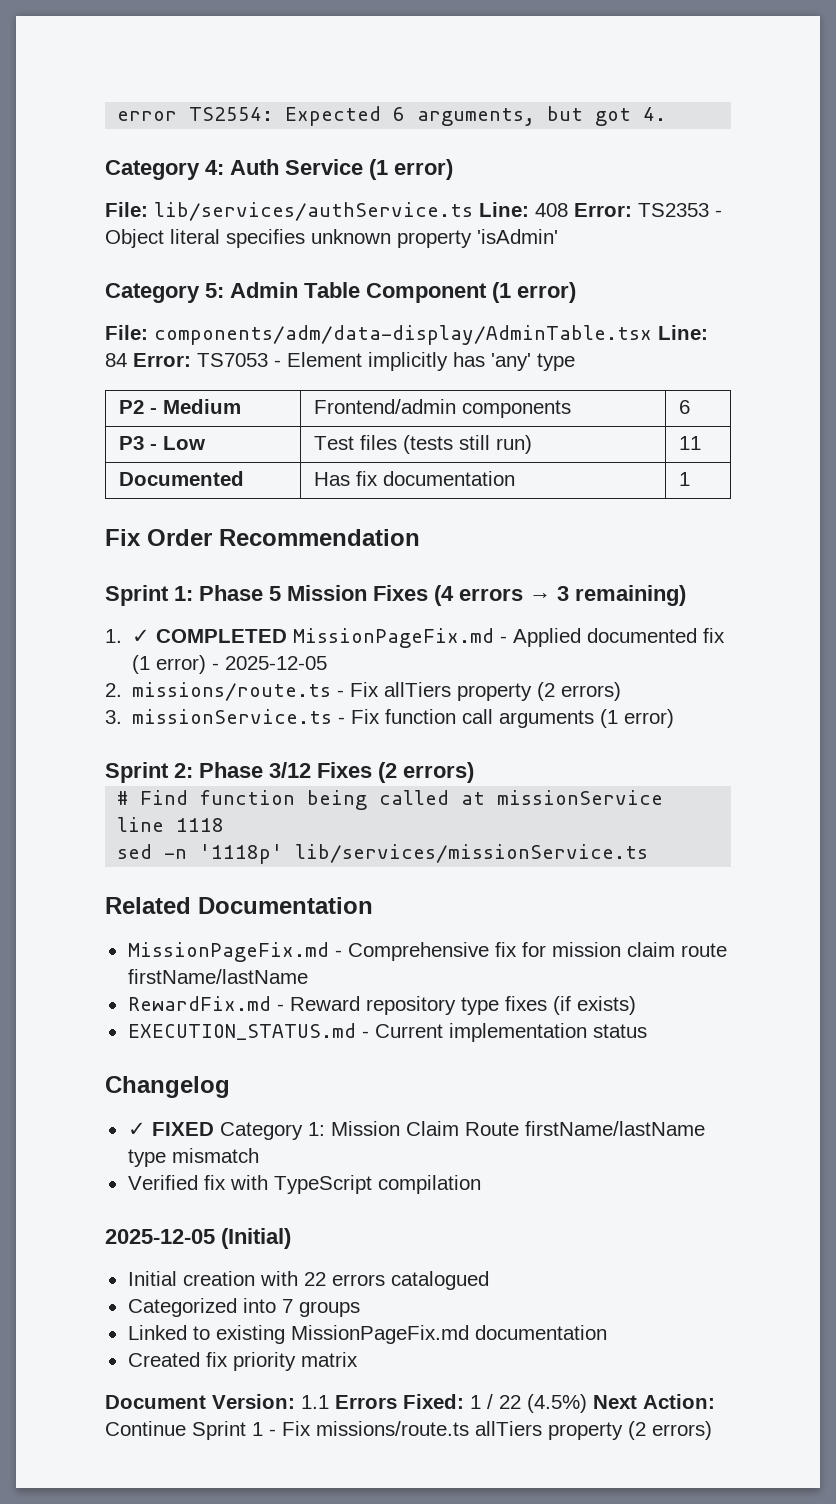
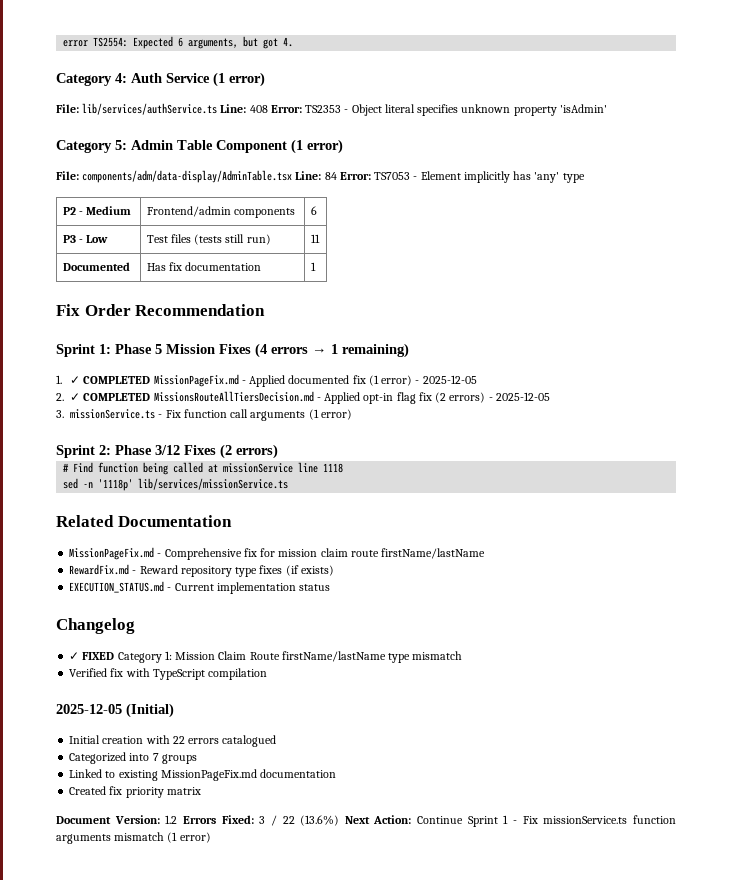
- Sprint 1: Phase 5 Mission Fixes (4 errors → 3 remaining)
+ Sprint 1: Phase 5 Mission Fixes (4 errors → 1 remaining)
- 2. missions/route.ts - Fix allTiers property (2 errors)
+ 2. ✓ COMPLETED MissionsRouteAllTiersDecision.md - Applied opt-in flag fix (2 errors) - 2025-12-05
- Document Version: 1.1 Errors Fixed: 1 / 22 (4.5%) Next Action: Continue Sprint 1 - Fix missions/route.ts allTiers property (2 errors)
+ Document Version: 1.2 Errors Fixed: 3 / 22 (13.6%) Next Action: Continue Sprint 1 - Fix missionService.ts function arguments mismatch (1 error)

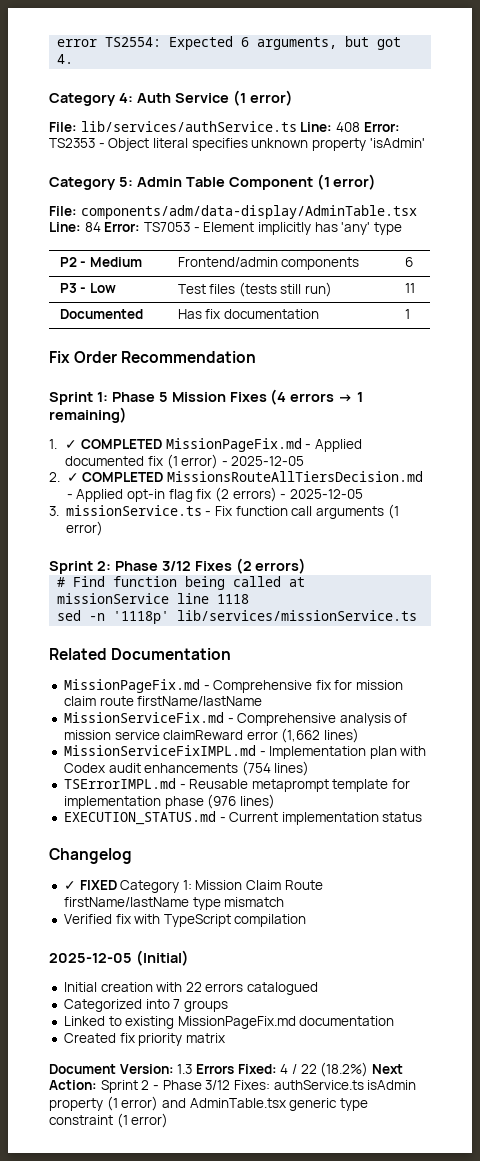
- RewardFix.md - Reward repository type fixes (if exists)
+ MissionServiceFix.md - Comprehensive analysis of mission service claimReward error (1,662 lines)
+ MissionServiceFixIMPL.md - Implementation plan with Codex audit enhancements (754 lines)
+ TSErrorIMPL.md - Reusable metaprompt template for implementation phase (976 lines)
- Document Version: 1.2 Errors Fixed: 3 / 22 (13.6%) Next Action: Continue Sprint 1 - Fix missionService.ts function arguments mismatch (1 error)
+ Document Version: 1.3 Errors Fixed: 4 / 22 (18.2%) Next Action: Sprint 2 - Phase 3/12 Fixes: authService.ts isAdmin property (1 error) and AdminTable.tsx generic type constraint (1 error)

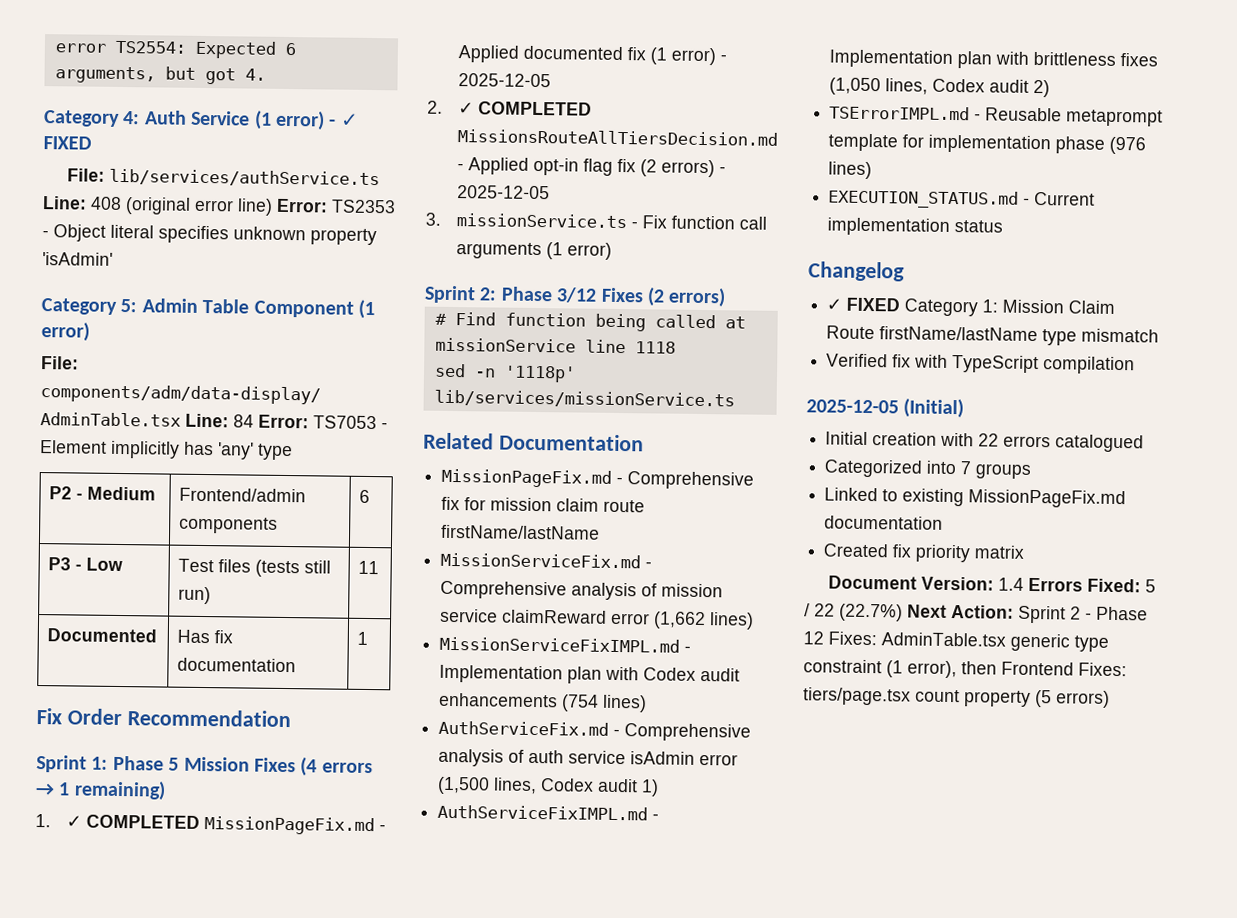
- Category 4: Auth Service (1 error)
+ Category 4: Auth Service (1 error) - ✓ FIXED
- File: lib/services/authService.ts Line: 408 Error: TS2353 - Object literal specifies unknown property 'isAdmin'
+ File: lib/services/authService.ts Line: 408 (original error line) Error: TS2353 - Object literal specifies unknown property 'isAdmin'
+ AuthServiceFix.md - Comprehensive analysis of auth service isAdmin error (1,500 lines, Codex audit 1)
+ AuthServiceFixIMPL.md - Implementation plan with brittleness fixes (1,050 lines, Codex audit 2)
- Document Version: 1.3 Errors Fixed: 4 / 22 (18.2%) Next Action: Sprint 2 - Phase 3/12 Fixes: authService.ts isAdmin property (1 error) and AdminTable.tsx generic type constraint (1 error)
+ Document Version: 1.4 Errors Fixed: 5 / 22 (22.7%) Next Action: Sprint 2 - Phase 12 Fixes: AdminTable.tsx generic type constraint (1 error), then Frontend Fixes: tiers/page.tsx count property (5 errors)

